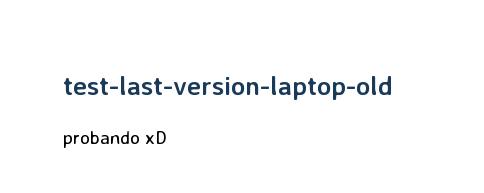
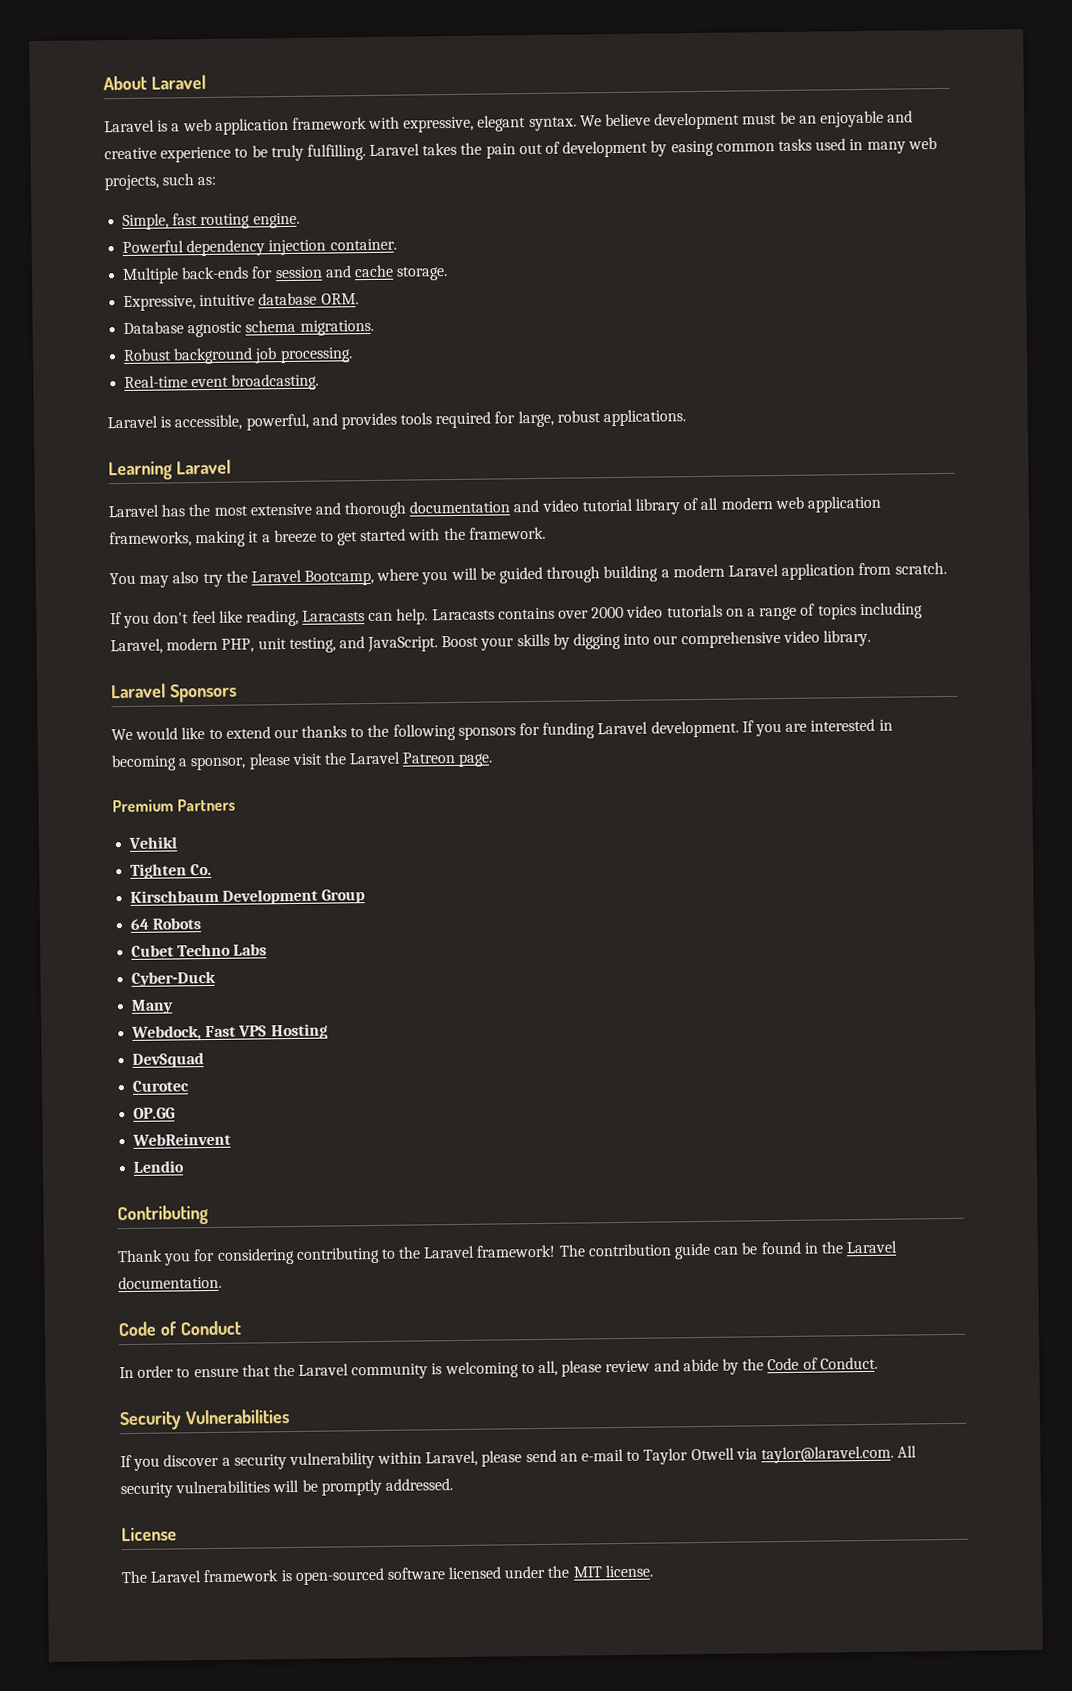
- test-last-version-laptop-old
- probando xD
+ About Laravel
+ Laravel is a web application framework with expressive, elegant syntax. We believe development must be an enjoyable and creative experience to be truly fulfilling. Laravel takes the pain out of development by easing common tasks used in many web projects, such as:
+ Simple, fast routing engine.
+ Powerful dependency injection container.
+ Multiple back-ends for session and cache storage.
+ Expressive, intuitive database ORM.
+ Database agnostic schema migrations.
+ Robust background job processing.
+ Real-time event broadcasting.
+ Laravel is accessible, powerful, and provides tools required for large, robust applications.
+ Learning Laravel
+ Laravel has the most extensive and thorough documentation and video tutorial library of all modern web application frameworks, making it a breeze to get started with the framework.
+ You may also try the Laravel Bootcamp, where you will be guided through building a modern Laravel application from scratch.
+ If you don't feel like reading, Laracasts can help. Laracasts contains over 2000 video tutorials on a range of topics including Laravel, modern PHP, unit testing, and JavaScript. Boost your skills by digging into our comprehensive video library.
+ Laravel Sponsors
+ We would like to extend our thanks to the following sponsors for funding Laravel development. If you are interested in becoming a sponsor, please visit the Laravel Patreon page.
+ Premium Partners
+ Vehikl
+ Tighten Co.
+ Kirschbaum Development Group
+ 64 Robots
+ Cubet Techno Labs
+ Cyber-Duck
+ Many
+ Webdock, Fast VPS Hosting
+ DevSquad
+ Curotec
+ OP.GG
+ WebReinvent
+ Lendio
+ Contributing
+ Thank you for considering contributing to the Laravel framework! The contribution guide can be found in the Laravel documentation.
+ Code of Conduct
+ In order to ensure that the Laravel community is welcoming to all, please review and abide by the Code of Conduct.
+ Security Vulnerabilities
+ If you discover a security vulnerability within Laravel, please send an e-mail to Taylor Otwell via taylor@laravel.com. All security vulnerabilities will be promptly addressed.
+ License
+ The Laravel framework is open-sourced software licensed under the MIT license.

